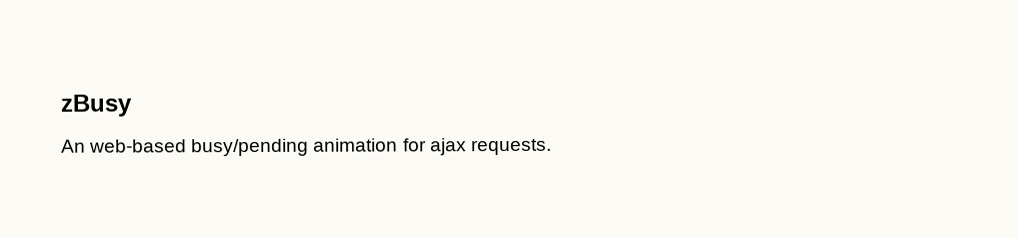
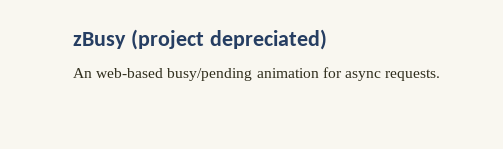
- zBusy
+ zBusy (project depreciated)
- An web-based busy/pending animation for ajax requests.
+ An web-based busy/pending animation for async requests.

